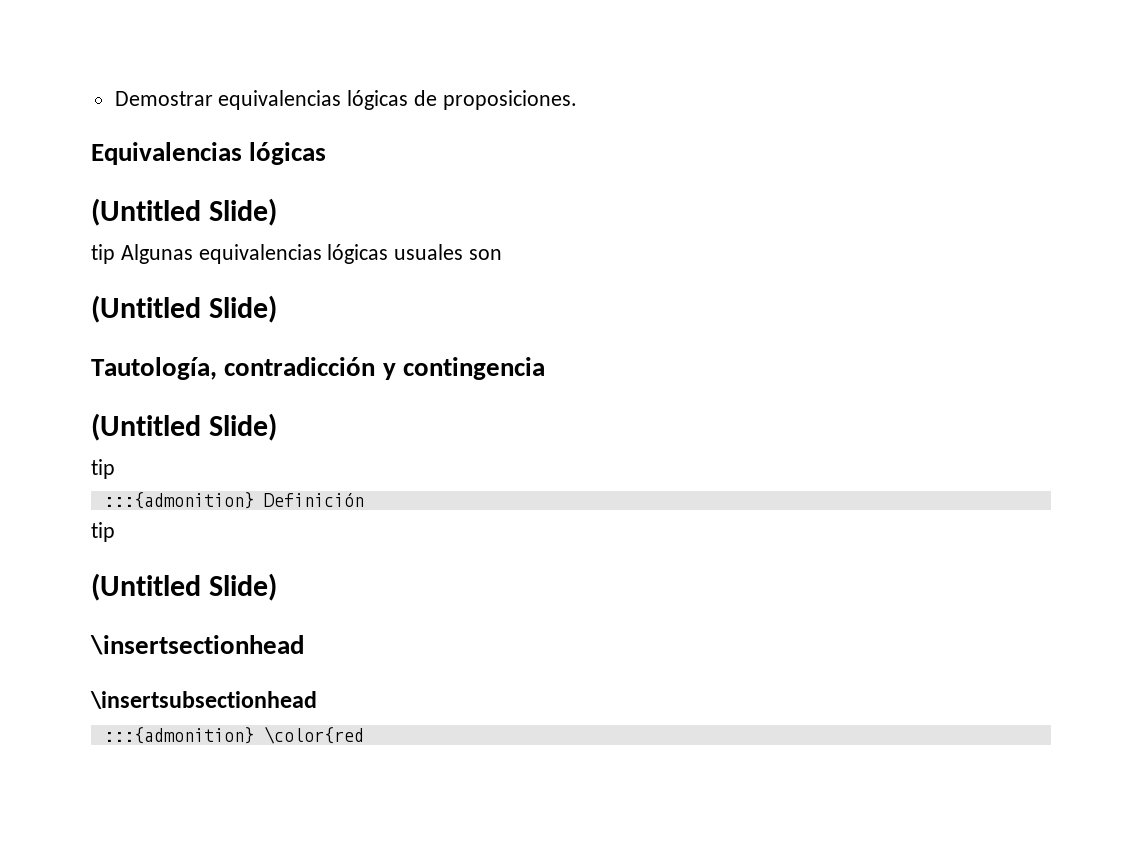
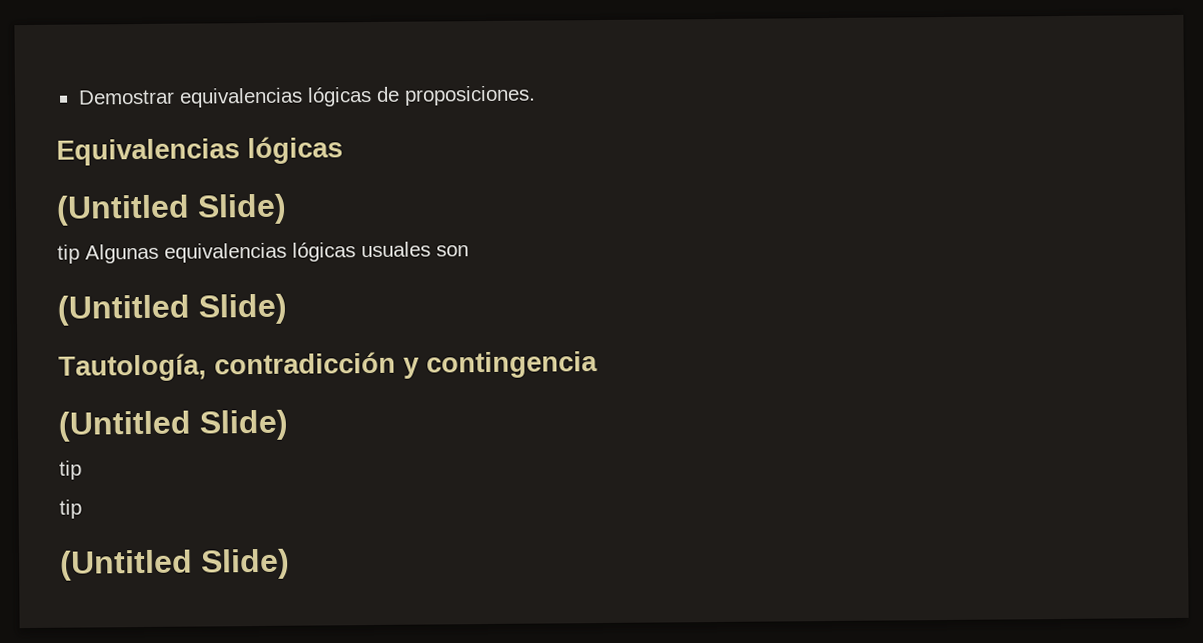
- :::{admonition} Definición
- \insertsectionhead
- \insertsubsectionhead
- :::{admonition} \color{red

